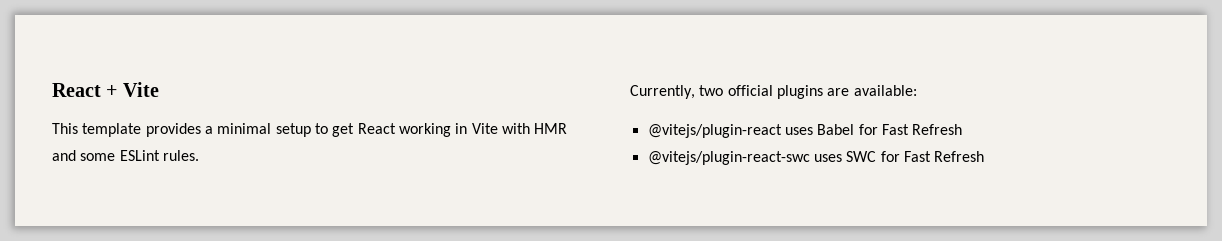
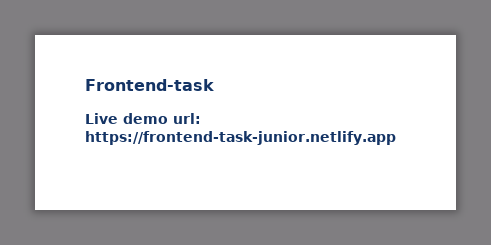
- React + Vite
- This template provides a minimal setup to get React working in Vite with HMR and some ESLint rules.
- Currently, two official plugins are available:
- @vitejs/plugin-react uses Babel for Fast Refresh
- @vitejs/plugin-react-swc uses SWC for Fast Refresh
+ Frontend-task
+ Live demo url: https://frontend-task-junior.netlify.app

